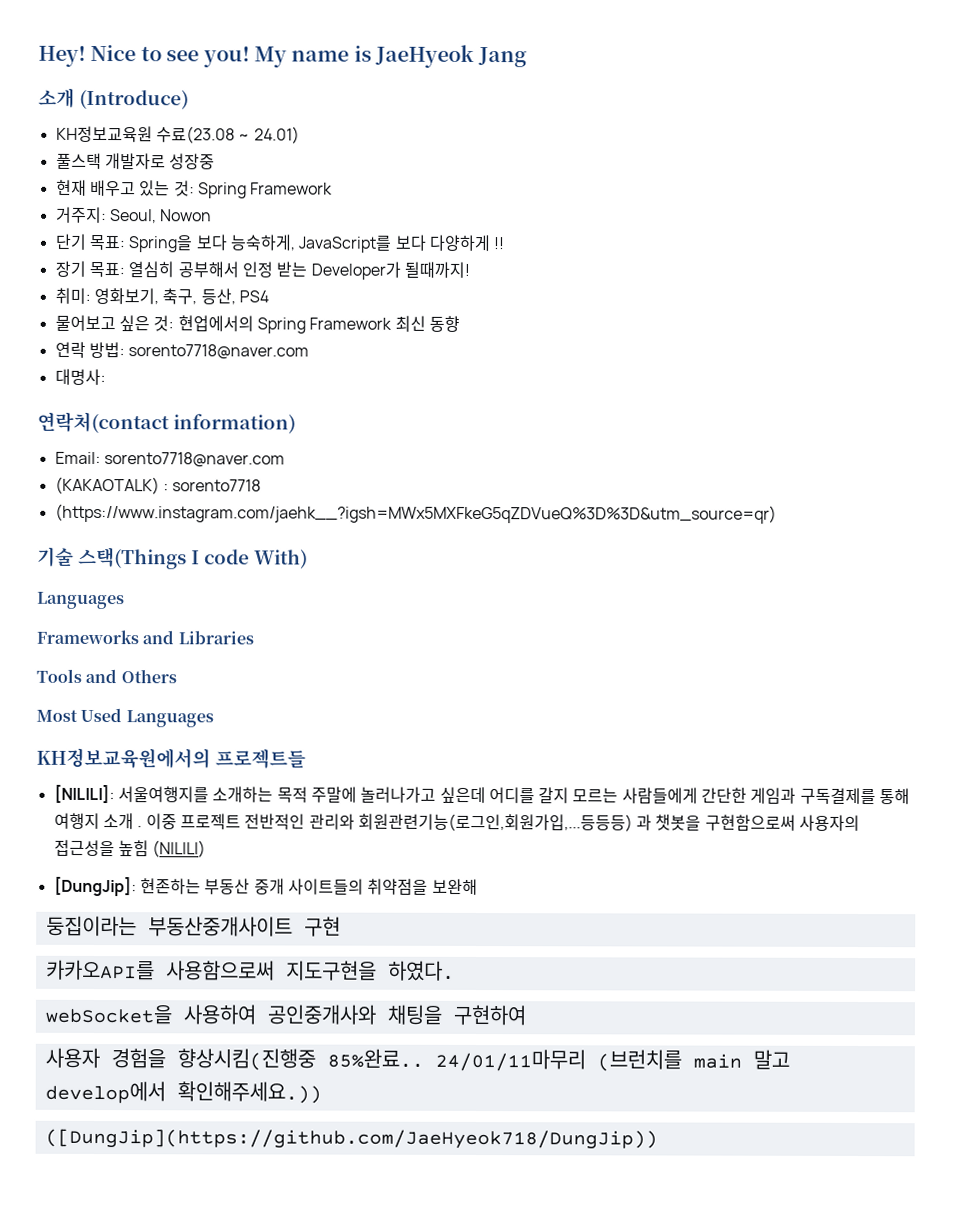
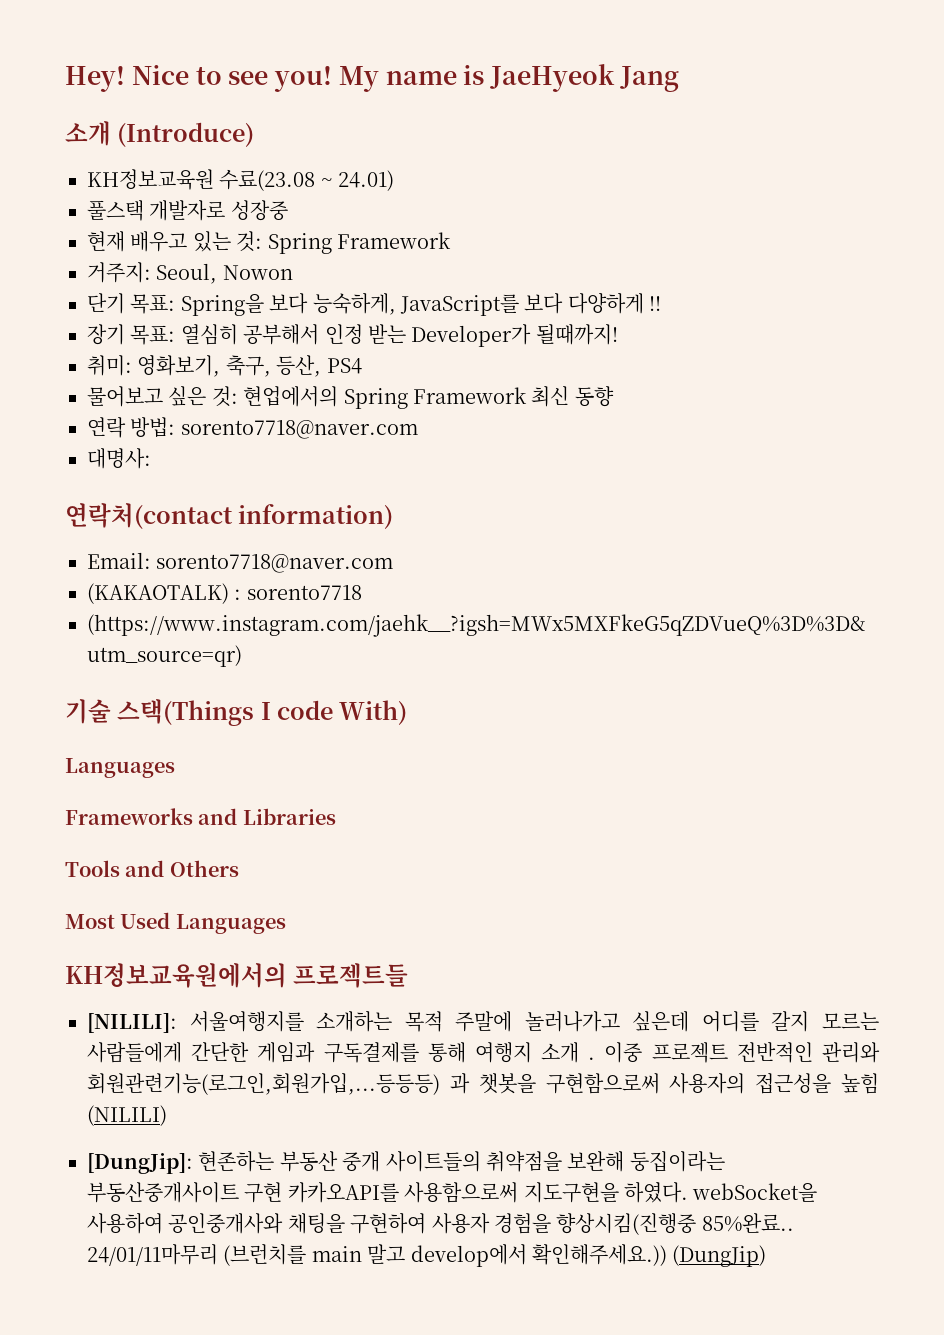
- [DungJip]: 현존하는 부동산 중개 사이트들의 취약점을 보완해
- 둥집이라는 부동산중개사이트 구현
- 카카오API를 사용함으로써 지도구현을 하였다.
- webSocket을 사용하여 공인중개사와 채팅을 구현하여
- 사용자 경험을 향상시킴(진행중 85%완료..
+ [DungJip]: 현존하는 부동산 중개 사이트들의 취약점을 보완해 둥집이라는 부동산중개사이트 구현 카카오API를 사용함으로써 지도구현을 하였다. webSocket을 사용하여 공인중개사와 채팅을 구현하여 사용자 경험을 향상시킴(진행중 85%완료..
- 24/01/11마무리 (브런치를 main 말고 develop에서 확인해주세요.))
- ([DungJip](https://github.com/JaeHyeok718/DungJip))
+ 24/01/11마무리 (브런치를 main 말고 develop에서 확인해주세요.)) (DungJip)

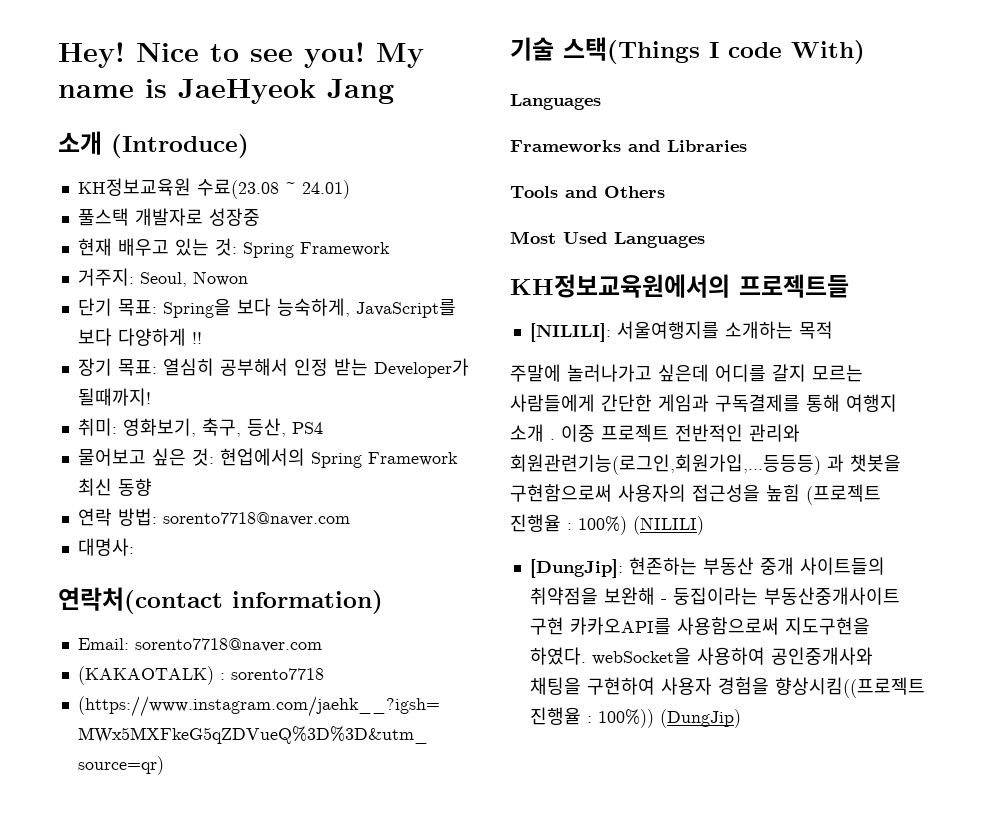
- [NILILI]: 서울여행지를 소개하는 목적 주말에 놀러나가고 싶은데 어디를 갈지 모르는 사람들에게 간단한 게임과 구독결제를 통해 여행지 소개 .
+ [NILILI]: 서울여행지를 소개하는 목적
+ 주말에 놀러나가고 싶은데 어디를 갈지 모르는 사람들에게 간단한 게임과 구독결제를 통해 여행지 소개 .
- 이중 프로젝트 전반적인 관리와 회원관련기능(로그인,회원가입,...등등등) 과 챗봇을 구현함으로써 사용자의 접근성을 높힘 (NILILI)
+ 이중 프로젝트 전반적인 관리와 회원관련기능(로그인,회원가입,...등등등) 과 챗봇을 구현함으로써 사용자의 접근성을 높힘 (프로젝트 진행율 : 100%) (NILILI)
- [DungJip]: 현존하는 부동산 중개 사이트들의 취약점을 보완해 둥집이라는 부동산중개사이트 구현 카카오API를 사용함으로써 지도구현을 하였다. webSocket을 사용하여 공인중개사와 채팅을 구현하여 사용자 경험을 향상시킴(진행중 85%완료.. 24/01/11마무리 (브런치를 main 말고 develop에서 확인해주세요.)) (DungJip)
+ [DungJip]: 현존하는 부동산 중개 사이트들의 취약점을 보완해 - 둥집이라는 부동산중개사이트 구현 카카오API를 사용함으로써 지도구현을 하였다. webSocket을 사용하여 공인중개사와 채팅을 구현하여 사용자 경험을 향상시킴((프로젝트 진행율 : 100%)) (DungJip)

